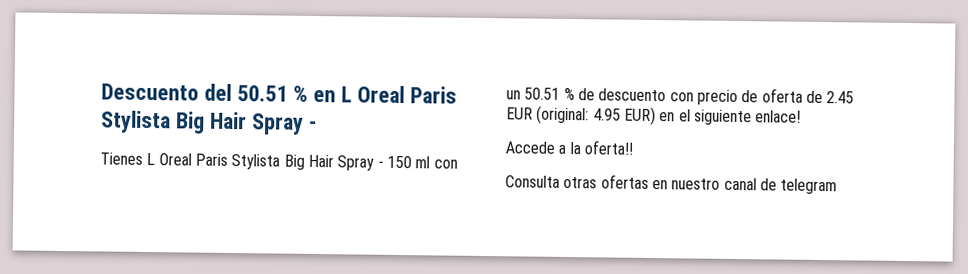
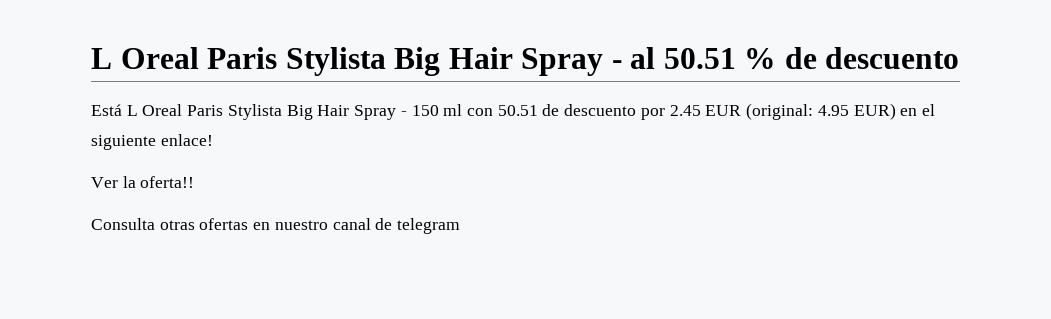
- Descuento del 50.51 % en L Oreal Paris Stylista Big Hair Spray -
- Tienes L Oreal Paris Stylista Big Hair Spray - 150 ml con un 50.51 % de descuento con precio de oferta de 2.45 EUR (original: 4.95 EUR) en el siguiente enlace!
+ L Oreal Paris Stylista Big Hair Spray - al 50.51 % de descuento
+ Está L Oreal Paris Stylista Big Hair Spray - 150 ml con 50.51 de descuento por 2.45 EUR (original: 4.95 EUR) en el siguiente enlace!
- Accede a la oferta!!
+ Ver la oferta!!

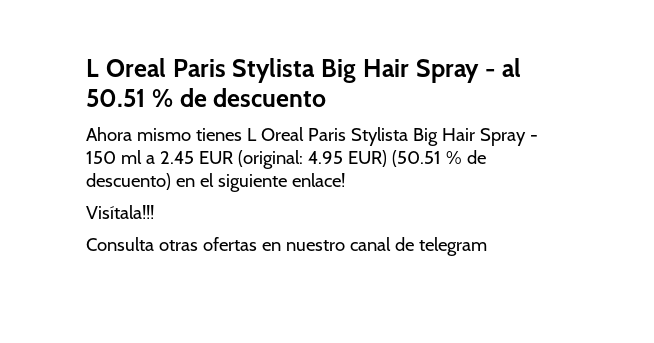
- Está L Oreal Paris Stylista Big Hair Spray - 150 ml con 50.51 de descuento por 2.45 EUR (original: 4.95 EUR) en el siguiente enlace!
+ Ahora mismo tienes L Oreal Paris Stylista Big Hair Spray - 150 ml a 2.45 EUR (original: 4.95 EUR) (50.51 % de descuento) en el siguiente enlace!
- Ver la oferta!!
+ Visítala!!!

